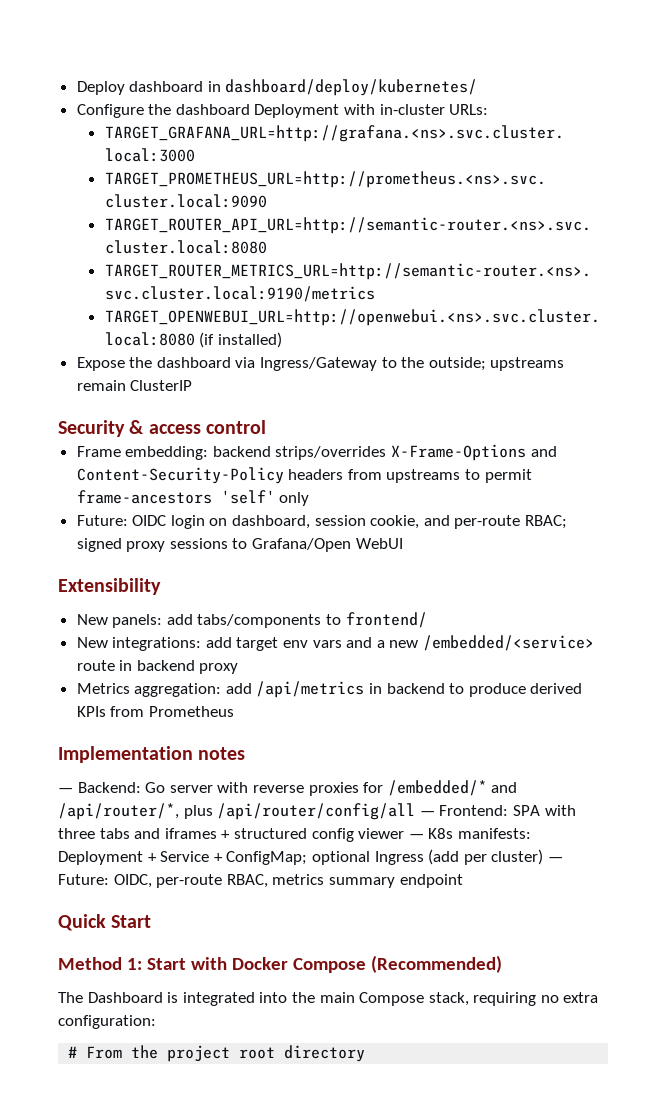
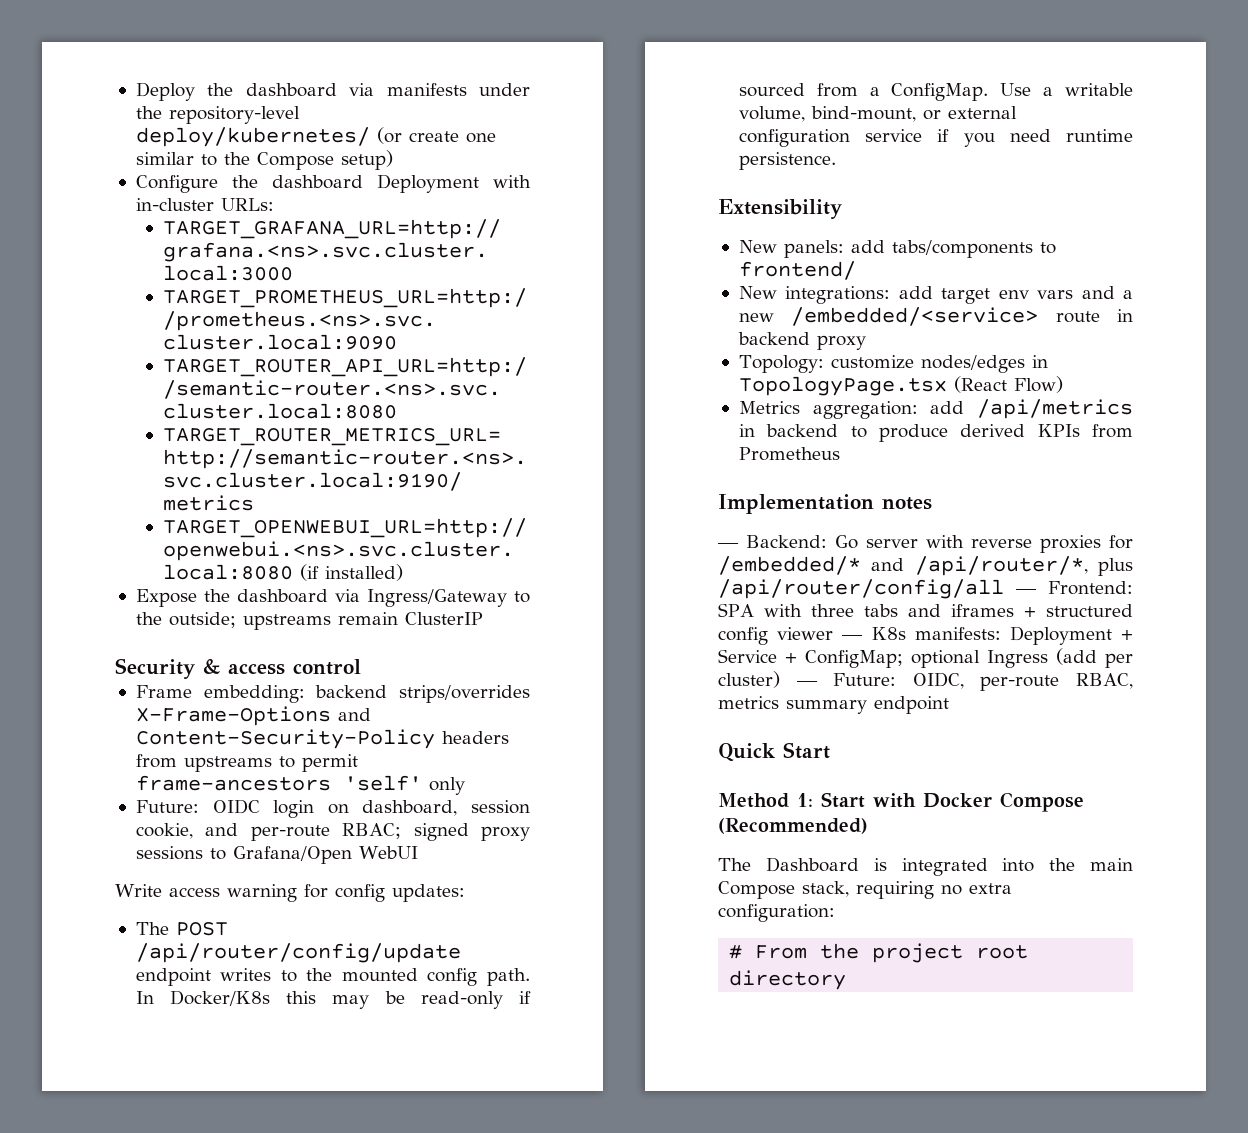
- Deploy dashboard in dashboard/deploy/kubernetes/
+ Deploy the dashboard via manifests under the repository-level deploy/kubernetes/ (or create one similar to the Compose setup)
+ Write access warning for config updates:
+ The POST /api/router/config/update endpoint writes to the mounted config path. In Docker/K8s this may be read-only if sourced from a ConfigMap. Use a writable volume, bind-mount, or external configuration service if you need runtime persistence.
+ Topology: customize nodes/edges in TopologyPage.tsx (React Flow)

